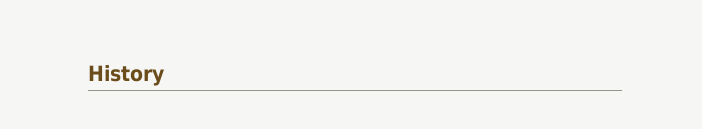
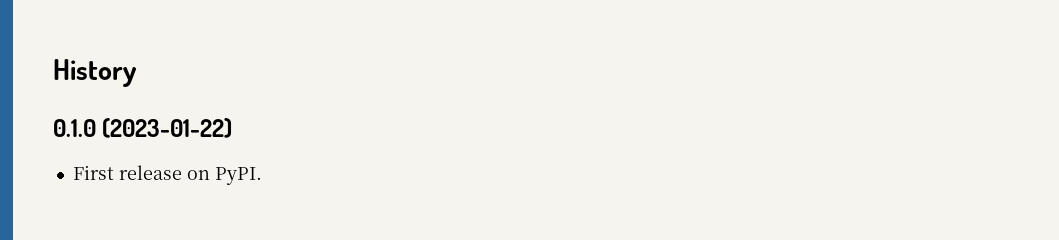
+ 0.1.0 (2023-01-22)
+ First release on PyPI.

